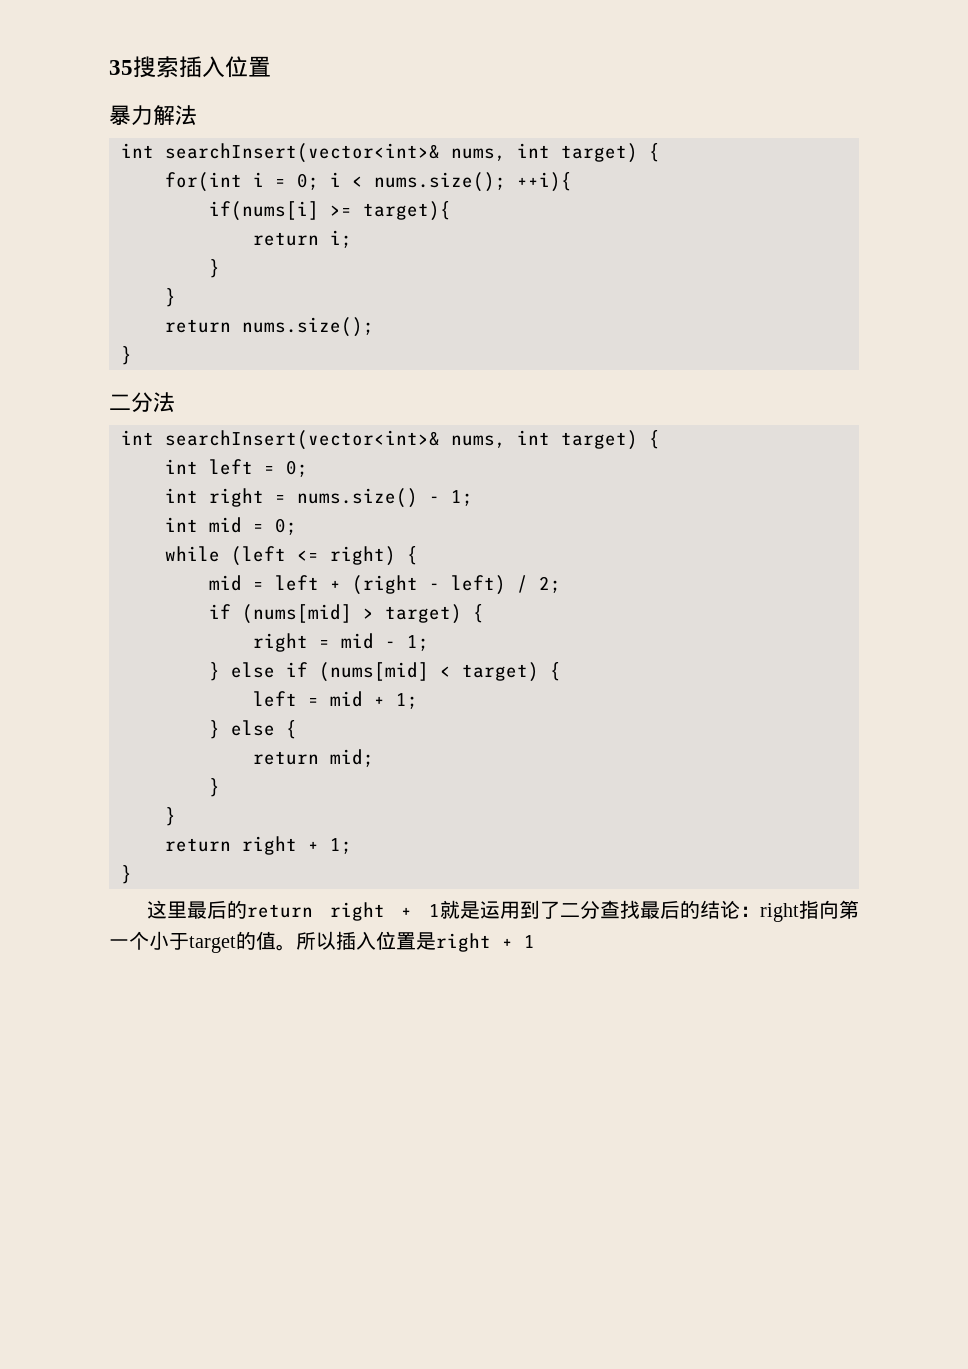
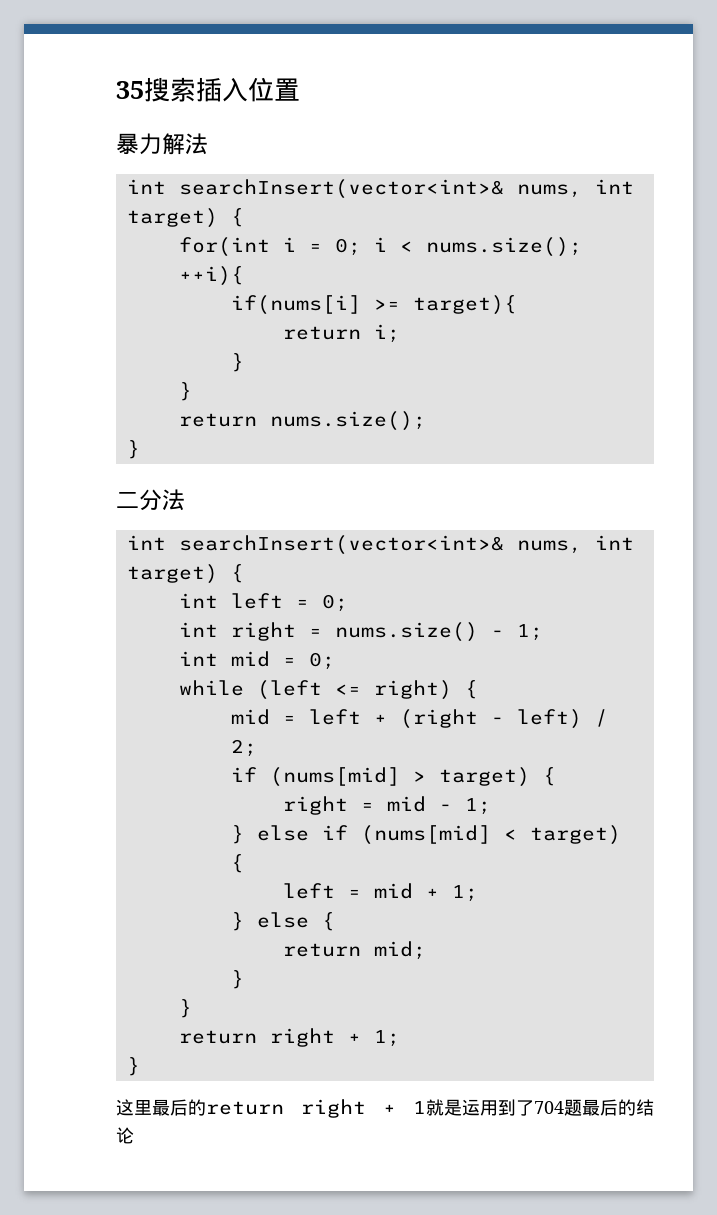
- 这里最后的return right + 1就是运用到了二分查找最后的结论：right指向第一个小于target的值。所以插入位置是right + 1
+ 这里最后的return right + 1就是运用到了704题最后的结论

